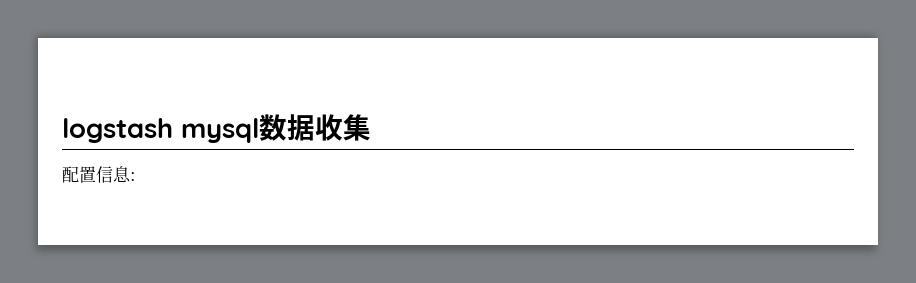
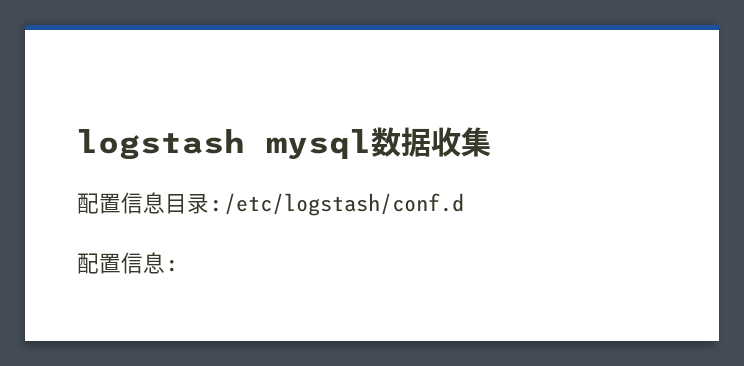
+ 配置信息目录:/etc/logstash/conf.d

